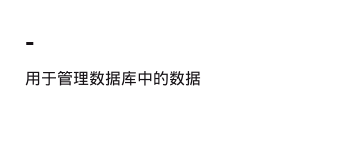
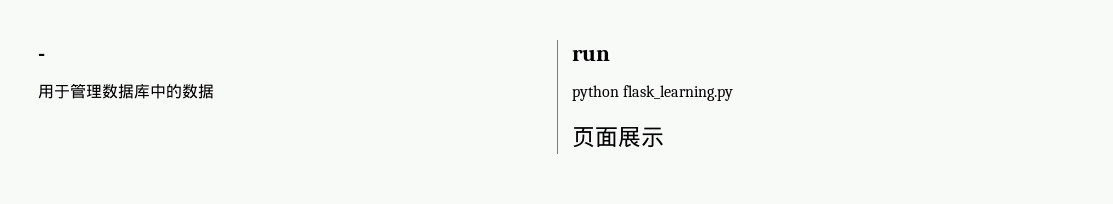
+ run
+ python flask_learning.py
+ 页面展示

